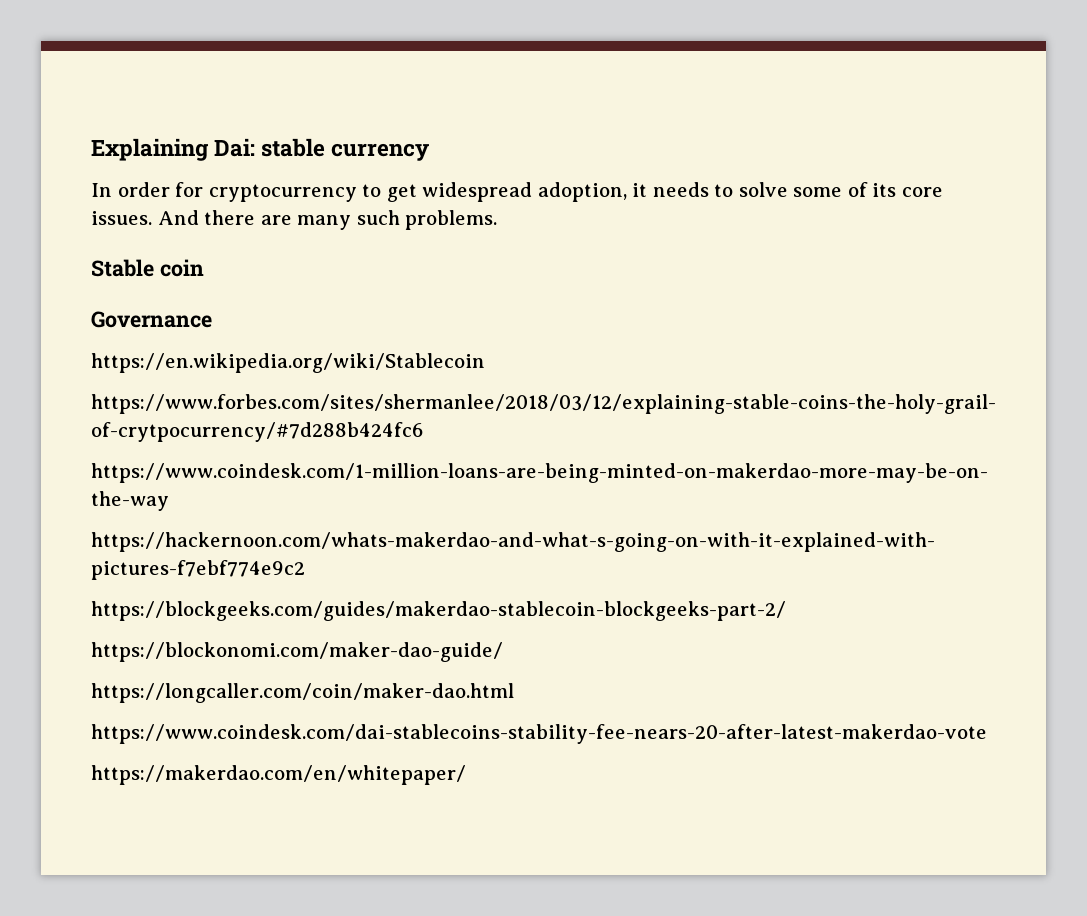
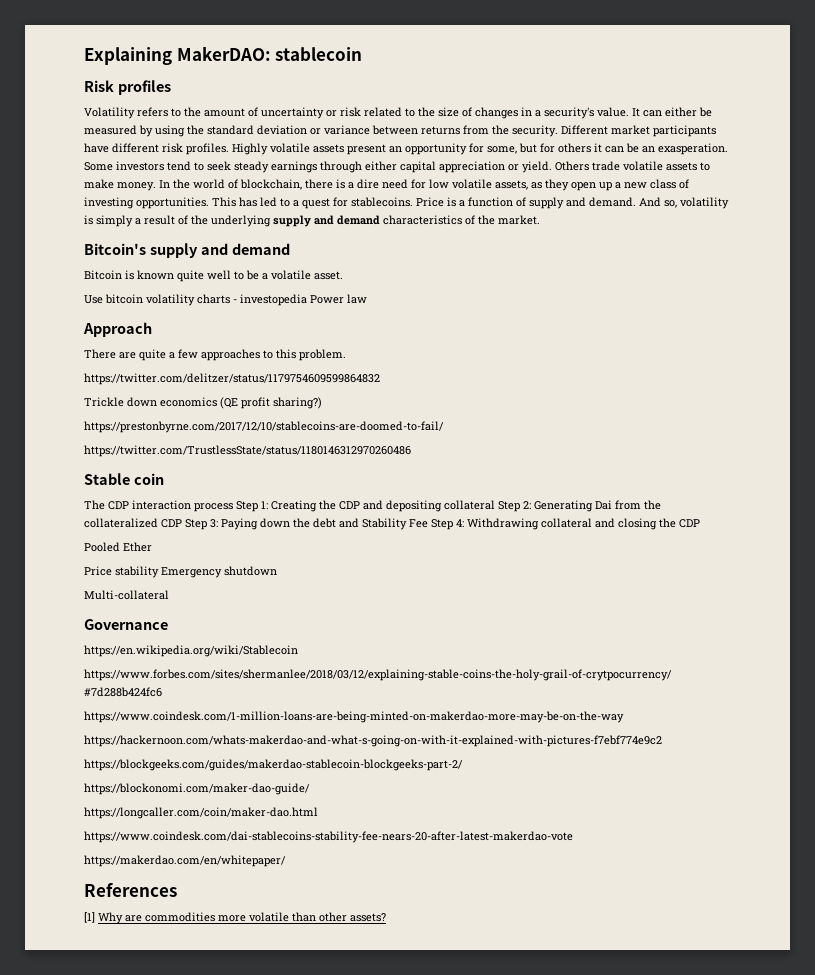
- Explaining Dai: stable currency
- In order for cryptocurrency to get widespread adoption, it needs to solve some of its core issues. And there are many such problems.
+ Explaining MakerDAO: stablecoin
+ Risk profiles
+ Volatility refers to the amount of uncertainty or risk related to the size of changes in a security's value. It can either be measured by using the standard deviation or variance between returns from the security. Different market participants have different risk profiles. Highly volatile assets present an opportunity for some, but for others it can be an exasperation. Some investors tend to seek steady earnings through either capital appreciation or yield. Others trade volatile assets to make money. In the world of blockchain, there is a dire need for low volatile assets, as they open up a new class of investing opportunities. This has led to a quest for stablecoins. Price is a function of supply and demand. And so, volatility is simply a result of the underlying supply and demand characteristics of the market.
+ Bitcoin's supply and demand
+ Bitcoin is known quite well to be a volatile asset.
+ Use bitcoin volatility charts - investopedia Power law
+ Approach
+ There are quite a few approaches to this problem.
+ https://twitter.com/delitzer/status/1179754609599864832
+ Trickle down economics (QE profit sharing?)
+ https://prestonbyrne.com/2017/12/10/stablecoins-are-doomed-to-fail/
+ https://twitter.com/TrustlessState/status/1180146312970260486
  Stable coin
+ The CDP interaction process Step 1: Creating the CDP and depositing collateral Step 2: Generating Dai from the collateralized CDP Step 3: Paying down the debt and Stability Fee Step 4: Withdrawing collateral and closing the CDP
+ Pooled Ether
+ Price stability Emergency shutdown
+ Multi-collateral
+ References
+ [1] Why are commodities more volatile than other assets?

